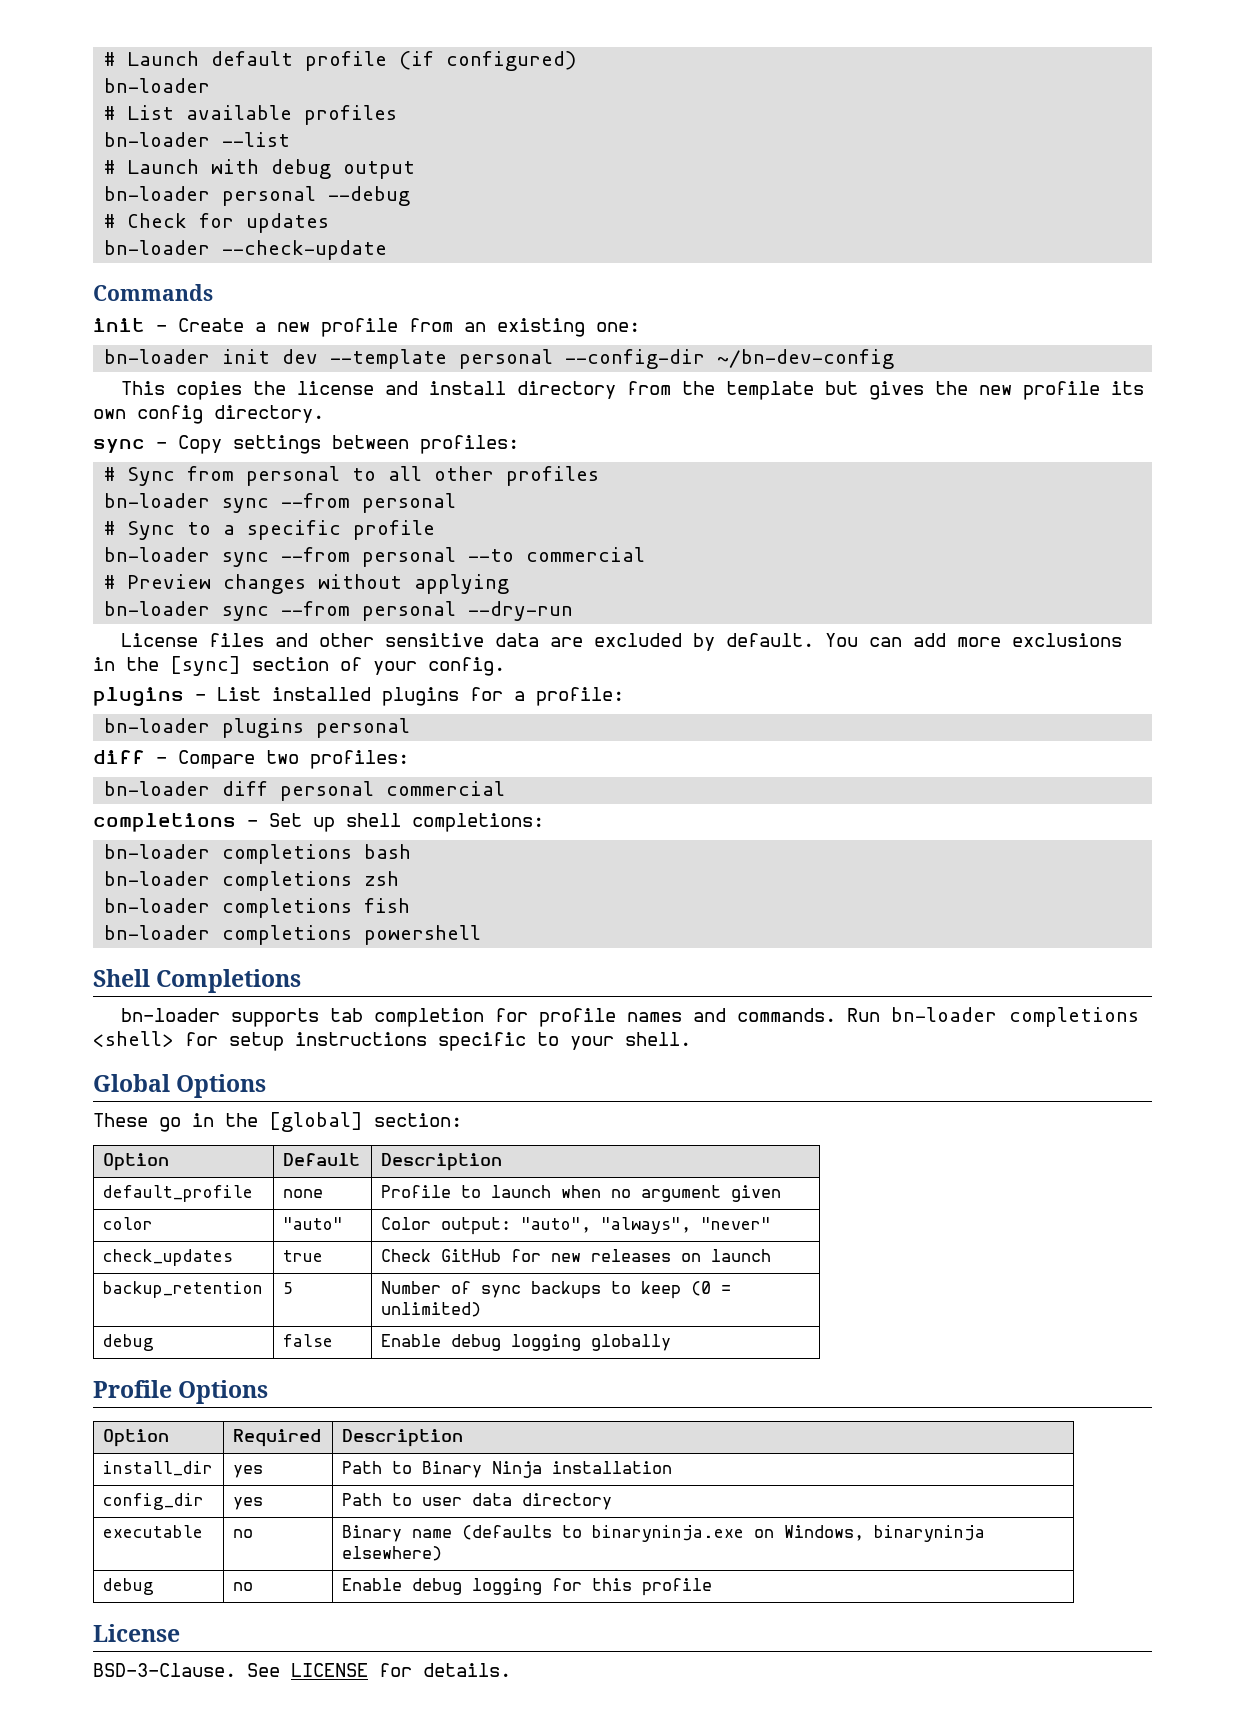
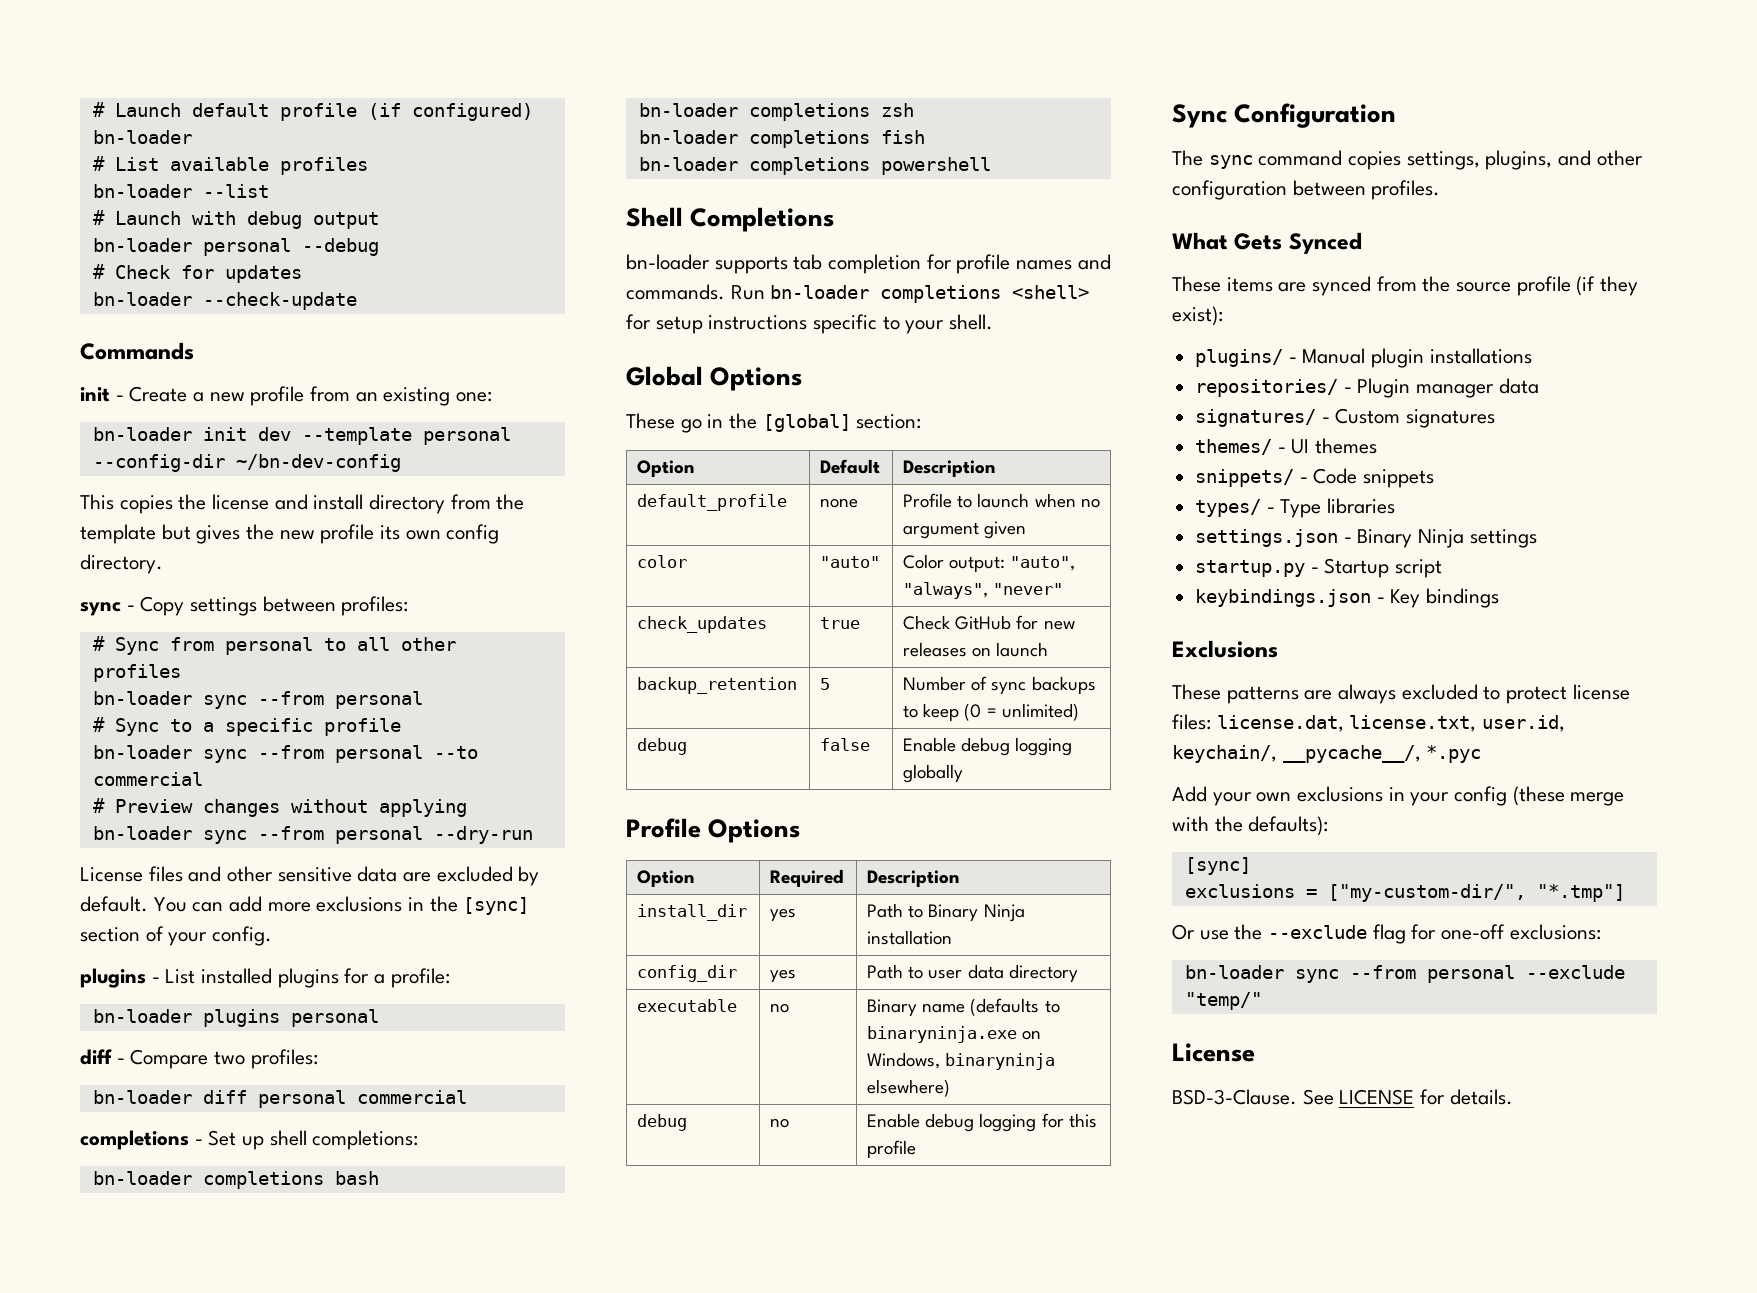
+ Sync Configuration
+ The sync command copies settings, plugins, and other configuration between profiles.
+ What Gets Synced
+ These items are synced from the source profile (if they exist):
+ plugins/ - Manual plugin installations
+ repositories/ - Plugin manager data
+ signatures/ - Custom signatures
+ themes/ - UI themes
+ snippets/ - Code snippets
+ types/ - Type libraries
+ settings.json - Binary Ninja settings
+ startup.py - Startup script
+ keybindings.json - Key bindings
+ Exclusions
+ These patterns are always excluded to protect license files: license.dat, license.txt, user.id, keychain/, __pycache__/, *.pyc
+ Add your own exclusions in your config (these merge with the defaults):
+ [sync]
+ exclusions = ["my-custom-dir/", "*.tmp"]
+ Or use the --exclude flag for one-off exclusions:
+ bn-loader sync --from personal --exclude "temp/"

